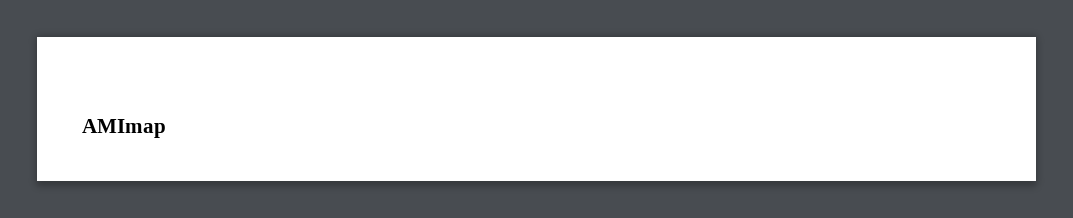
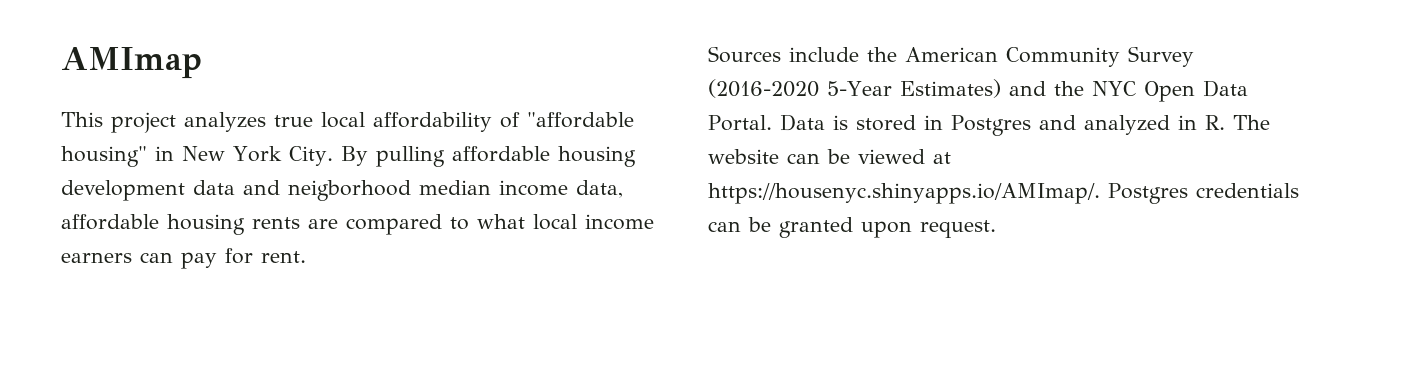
+ This project analyzes true local affordability of "affordable housing" in New York City. By pulling affordable housing development data and neigborhood median income data, affordable housing rents are compared to what local income earners can pay for rent.
+ Sources include the American Community Survey (2016-2020 5-Year Estimates) and the NYC Open Data Portal. Data is stored in Postgres and analyzed in R. The website can be viewed at https://housenyc.shinyapps.io/AMImap/. Postgres credentials can be granted upon request.

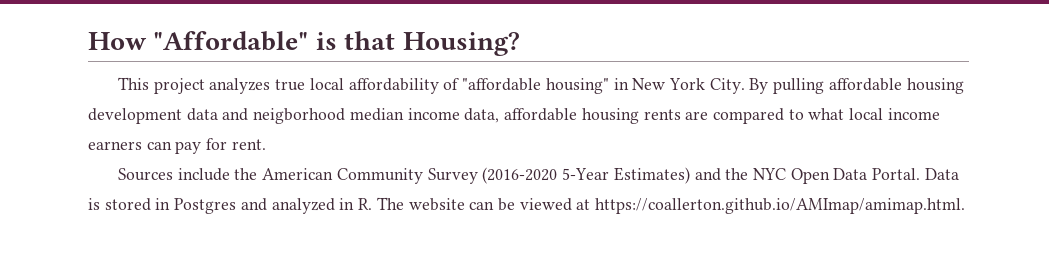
- AMImap
+ How "Affordable" is that Housing?
- Data is stored in Postgres and analyzed in R. The website can be viewed at https://housenyc.shinyapps.io/AMImap/. Postgres credentials can be granted upon request.
+ Data is stored in Postgres and analyzed in R. The website can be viewed at https://coallerton.github.io/AMImap/amimap.html.

